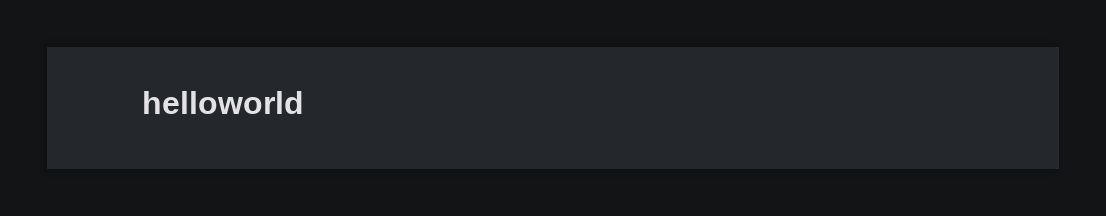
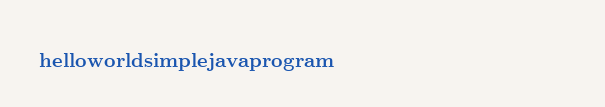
- helloworld
+ helloworldsimplejavaprogram

